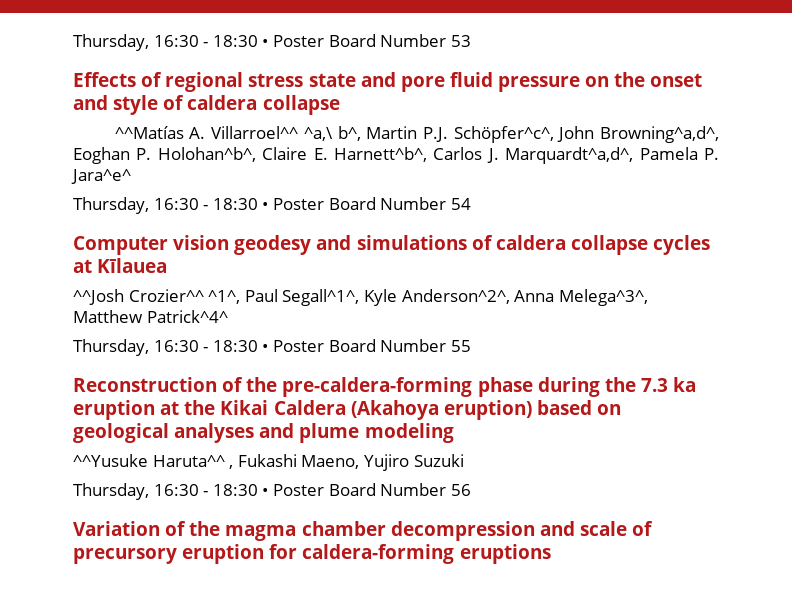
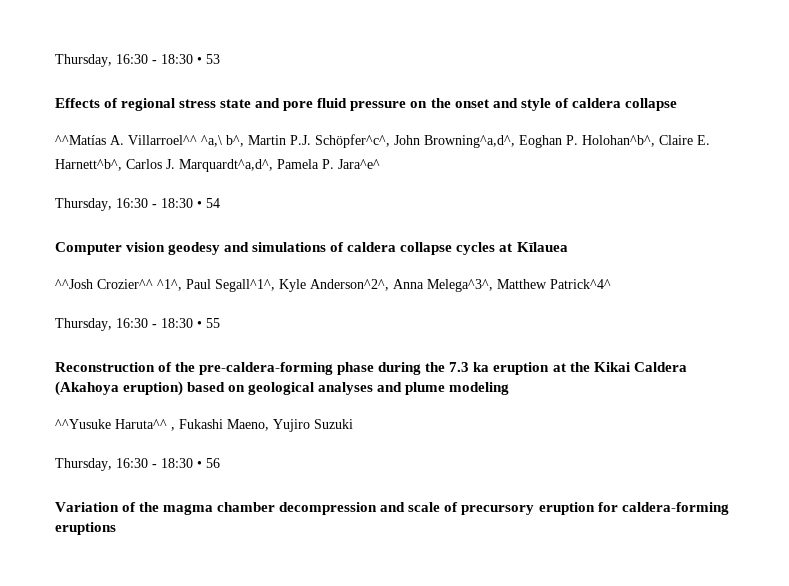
- Thursday, 16:30 - 18:30 • Poster Board Number 53
+ Thursday, 16:30 - 18:30 • 53
- Thursday, 16:30 - 18:30 • Poster Board Number 54
+ Thursday, 16:30 - 18:30 • 54
- Thursday, 16:30 - 18:30 • Poster Board Number 55
+ Thursday, 16:30 - 18:30 • 55
- Thursday, 16:30 - 18:30 • Poster Board Number 56
+ Thursday, 16:30 - 18:30 • 56

